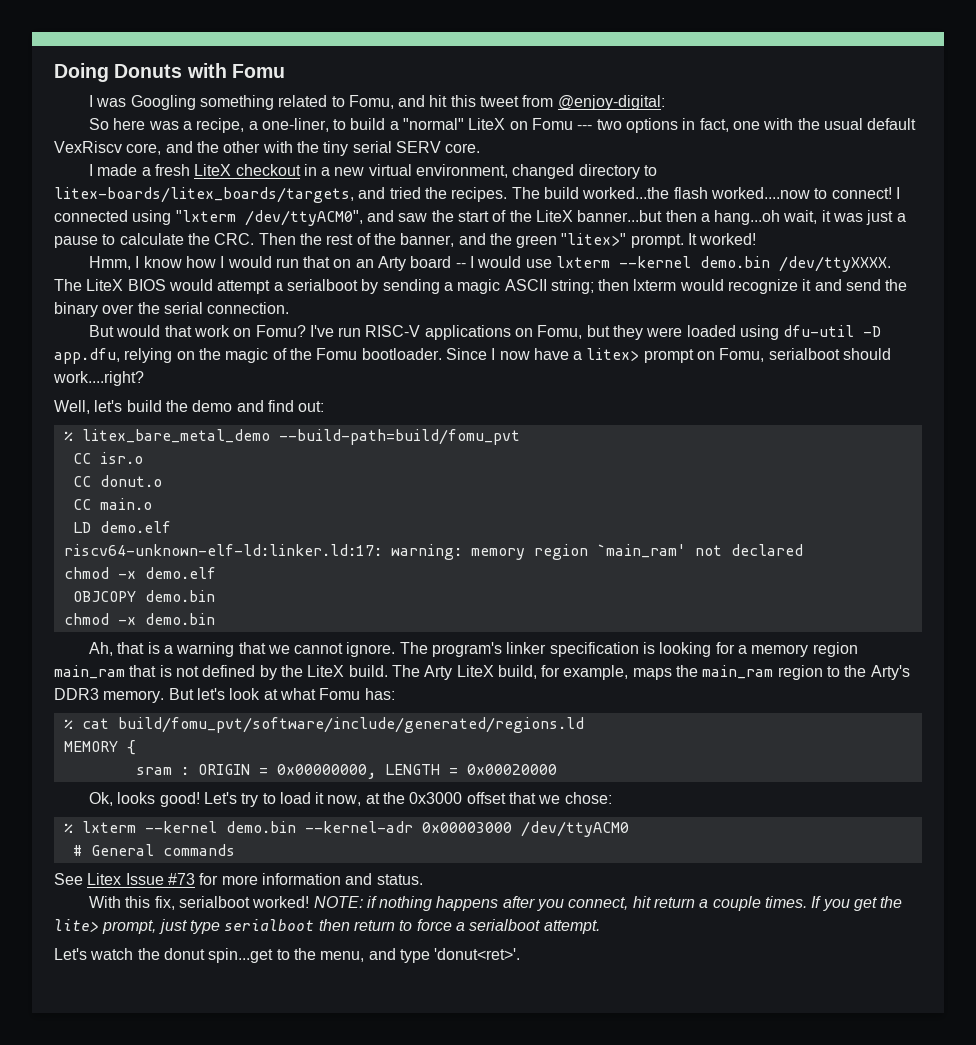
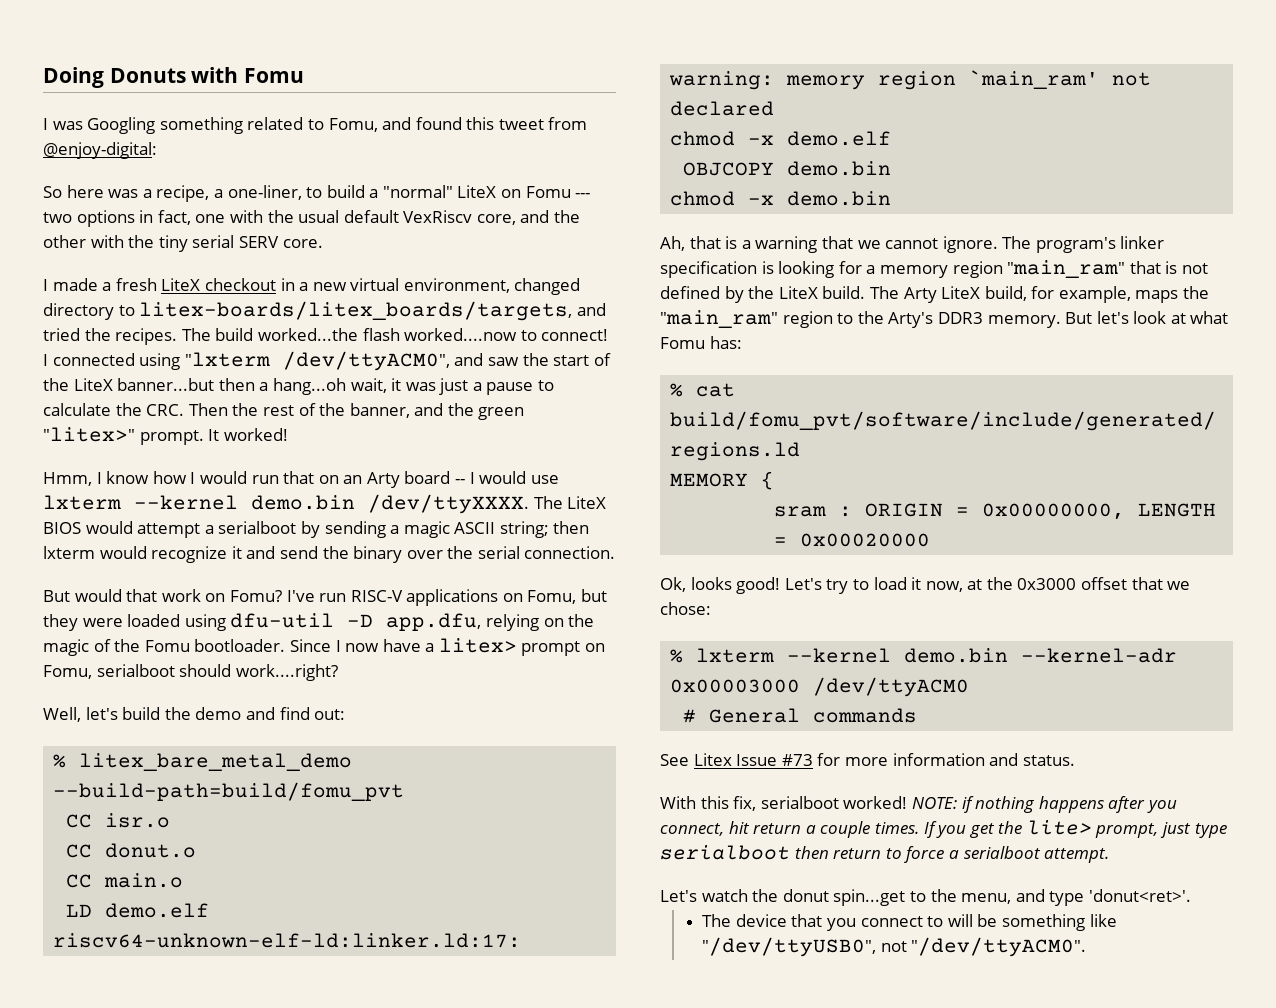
- I was Googling something related to Fomu, and hit this tweet from @enjoy-digital:
+ I was Googling something related to Fomu, and found this tweet from @enjoy-digital:
- The program's linker specification is looking for a memory region main_ram that is not defined by the LiteX build.
+ The program's linker specification is looking for a memory region "main_ram" that is not defined by the LiteX build.
- The Arty LiteX build, for example, maps the main_ram region to the Arty's DDR3 memory.
+ The Arty LiteX build, for example, maps the "main_ram" region to the Arty's DDR3 memory.
+ The device that you connect to will be something like "/dev/ttyUSB0", not "/dev/ttyACM0".

